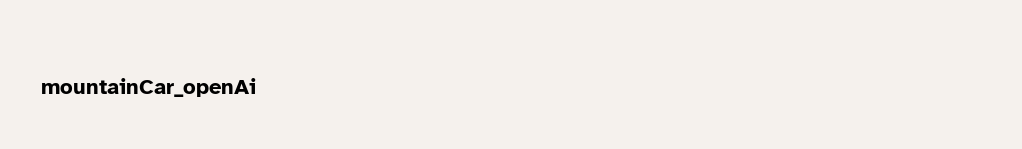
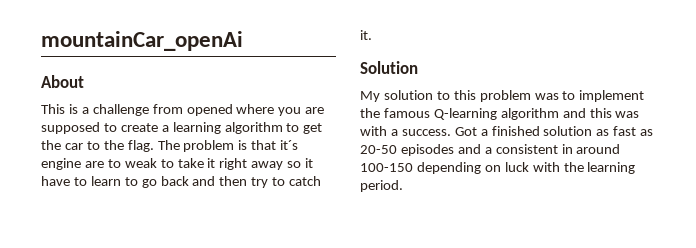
+ About
+ This is a challenge from opened where you are supposed to create a learning algorithm to get the car to the flag. The problem is that it´s engine are to weak to take it right away so it have to learn to go back and then try to catch it.
+ Solution
+ My solution to this problem was to implement the famous Q-learning algorithm and this was with a success. Got a finished solution as fast as 20-50 episodes and a consistent in around 100-150 depending on luck with the learning period.

